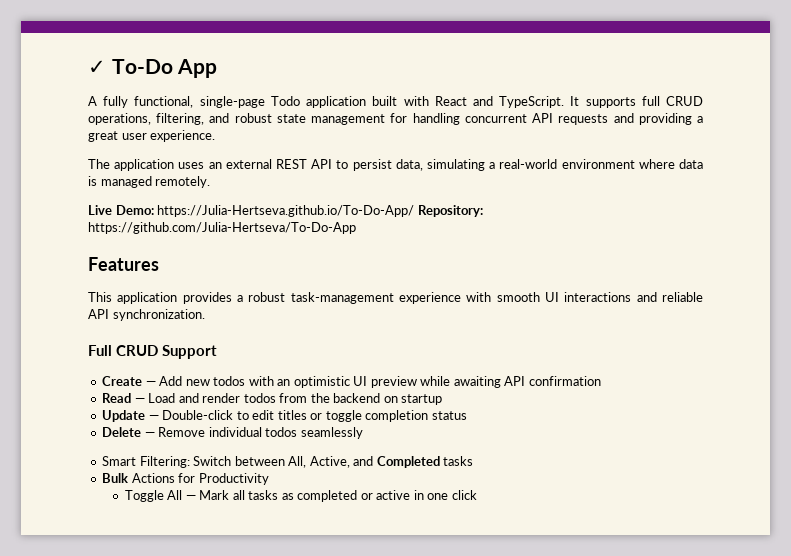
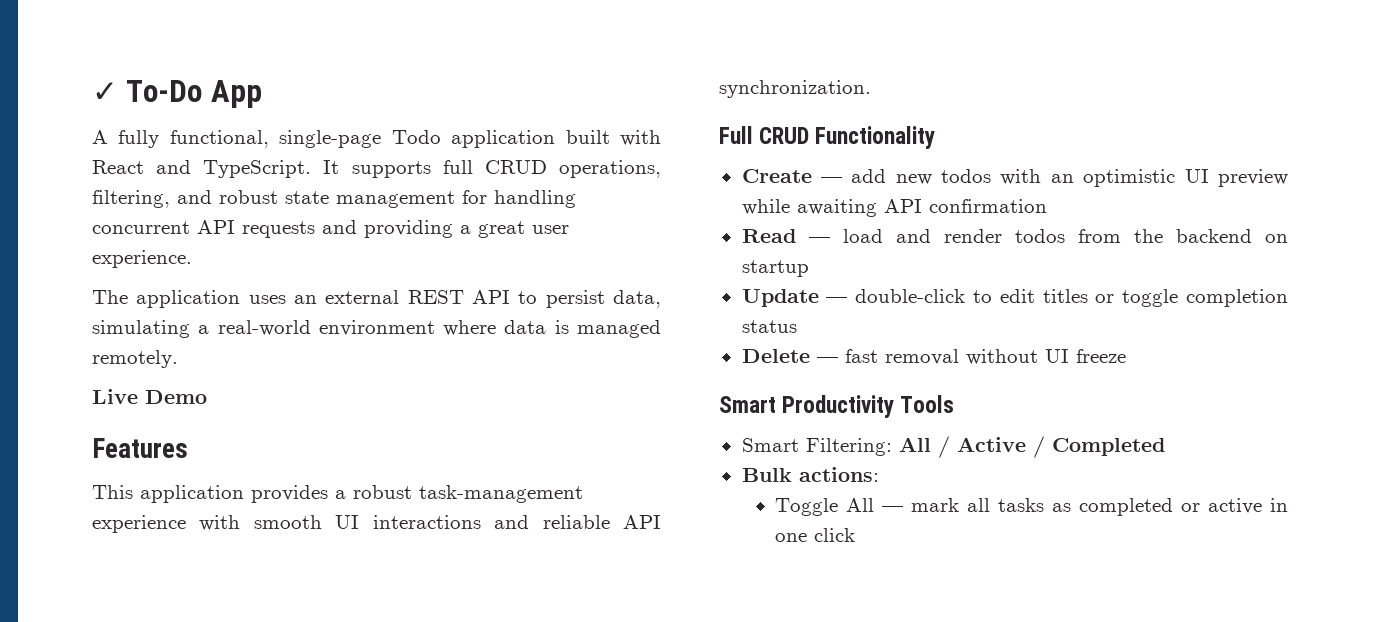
- Live Demo: https://Julia-Hertseva.github.io/To-Do-App/ Repository: https://github.com/Julia-Hertseva/To-Do-App
+ Live Demo
- Full CRUD Support
+ Full CRUD Functionality
- Create — Add new todos with an optimistic UI preview while awaiting API confirmation
+ Create — add new todos with an optimistic UI preview while awaiting API confirmation
- Read — Load and render todos from the backend on startup
+ Read — load and render todos from the backend on startup
- Update — Double-click to edit titles or toggle completion status
+ Update — double-click to edit titles or toggle completion status
- Delete — Remove individual todos seamlessly
- Smart Filtering: Switch between All, Active, and Completed tasks
+ Delete — fast removal without UI freeze
+ Smart Productivity Tools
+ Smart Filtering: All / Active / Completed
- Bulk Actions for Productivity
+ Bulk actions:
- Toggle All — Mark all tasks as completed or active in one click
+ Toggle All — mark all tasks as completed or active in one click

